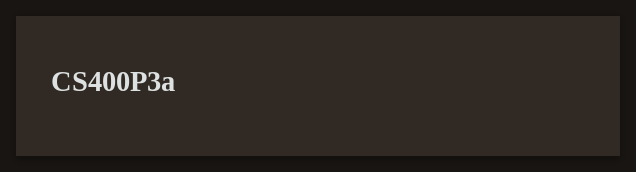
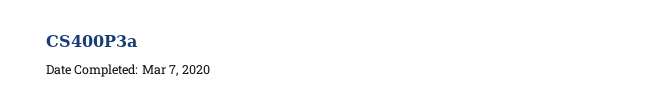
+ Date Completed: Mar 7, 2020

